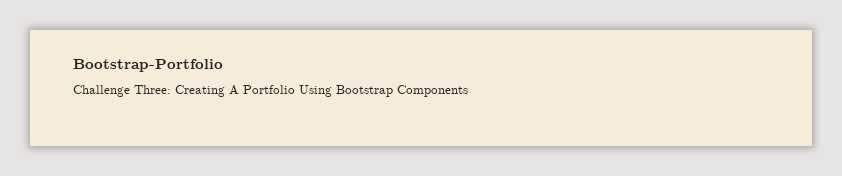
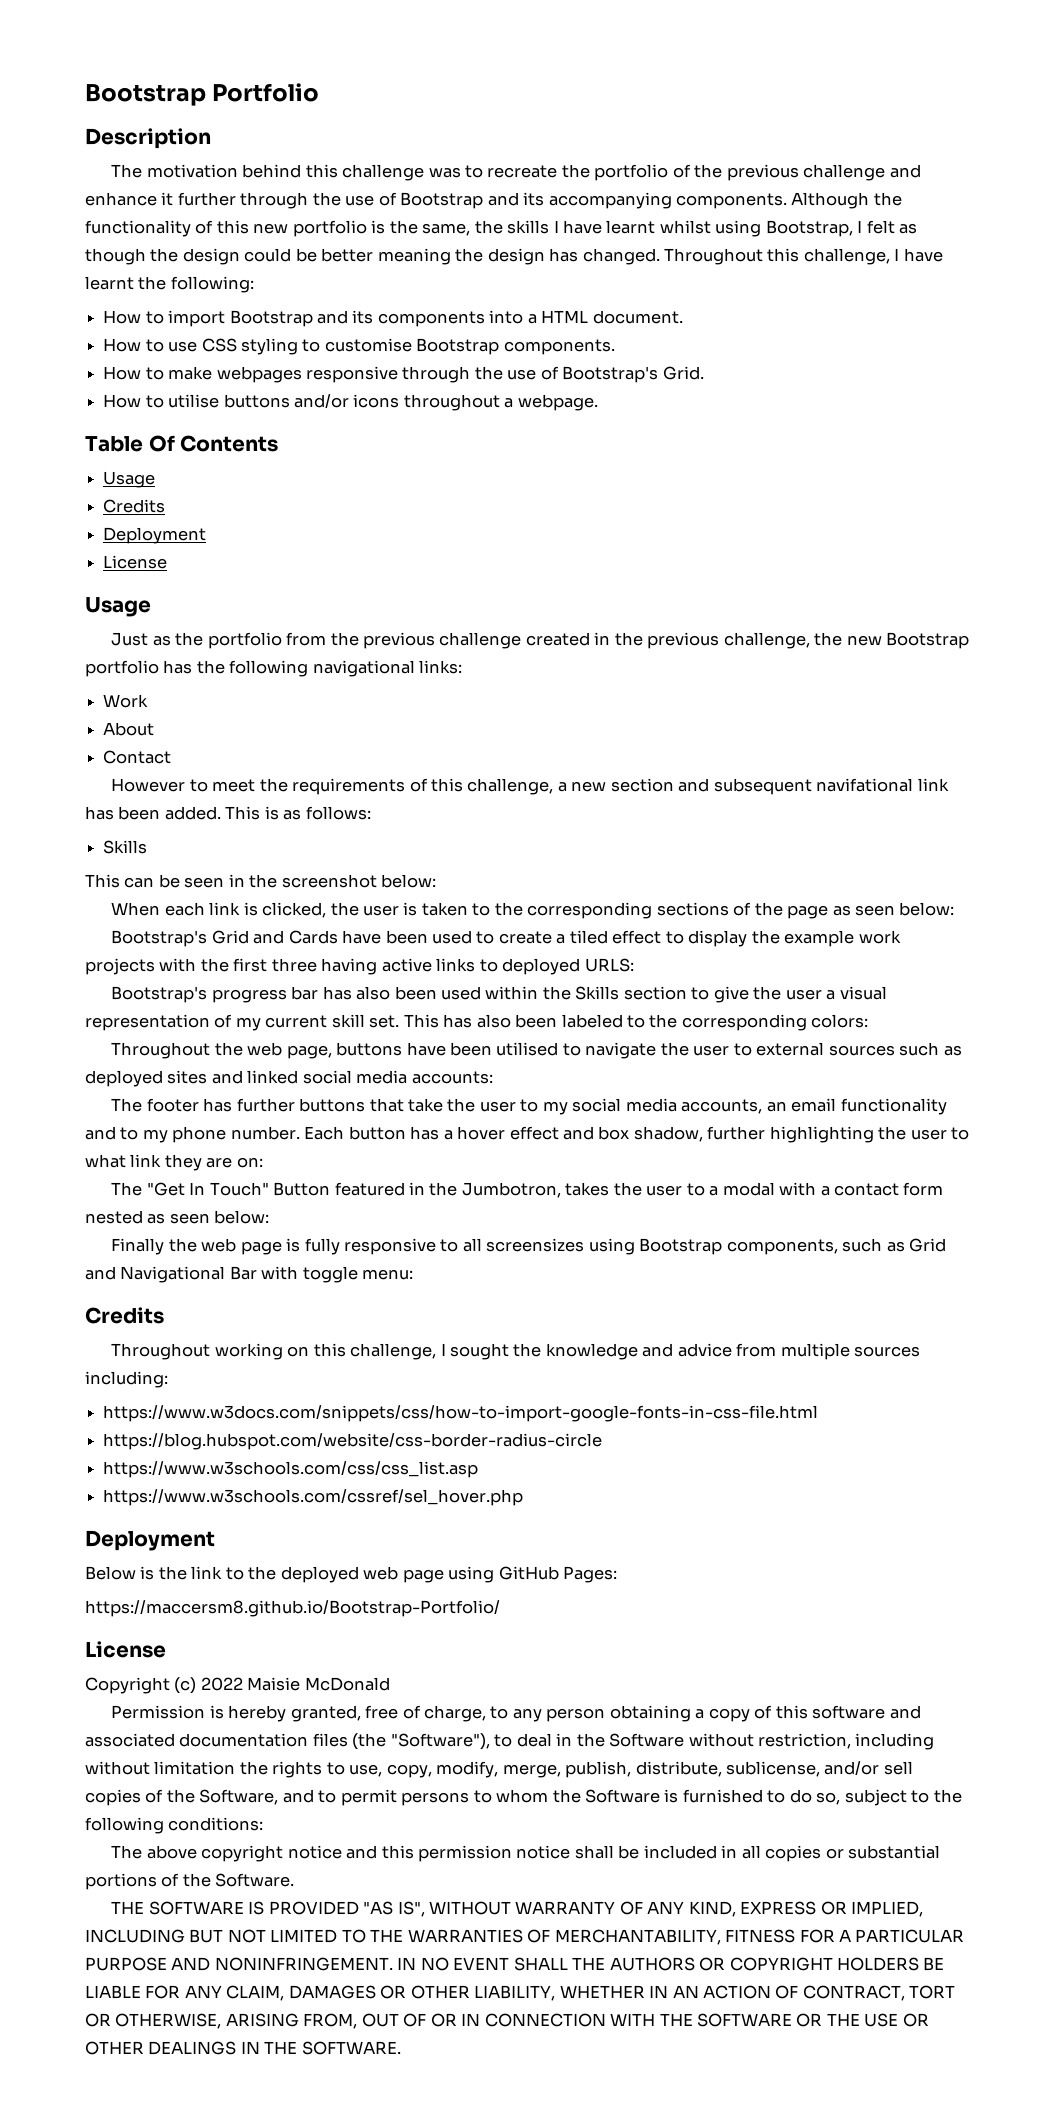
- Bootstrap-Portfolio
- Challenge Three: Creating A Portfolio Using Bootstrap Components
+ Bootstrap Portfolio
+ Description
+ The motivation behind this challenge was to recreate the portfolio of the previous challenge and enhance it further through the use of Bootstrap and its accompanying components. Although the functionality of this new portfolio is the same, the skills I have learnt whilst using Bootstrap, I felt as though the design could be better meaning the design has changed. Throughout this challenge, I have learnt the following:
+ How to import Bootstrap and its components into a HTML document.
+ How to use CSS styling to customise Bootstrap components.
+ How to make webpages responsive through the use of Bootstrap's Grid.
+ How to utilise buttons and/or icons throughout a webpage.
+ Table Of Contents
+ Usage
+ Credits
+ Deployment
+ License
+ Usage
+ Just as the portfolio from the previous challenge created in the previous challenge, the new Bootstrap portfolio has the following navigational links:
+ Work
+ About
+ Contact
+ However to meet the requirements of this challenge, a new section and subsequent navifational link has been added. This is as follows:
+ Skills
+ This can be seen in the screenshot below:
+ When each link is clicked, the user is taken to the corresponding sections of the page as seen below:
+ Bootstrap's Grid and Cards have been used to create a tiled effect to display the example work projects with the first three having active links to deployed URLS:
+ Bootstrap's progress bar has also been used within the Skills section to give the user a visual representation of my current skill set. This has also been labeled to the corresponding colors:
+ Throughout the web page, buttons have been utilised to navigate the user to external sources such as deployed sites and linked social media accounts:
+ The footer has further buttons that take the user to my social media accounts, an email functionality and to my phone number. Each button has a hover effect and box shadow, further highlighting the user to what link they are on:
+ The "Get In Touch" Button featured in the Jumbotron, takes the user to a modal with a contact form nested as seen below:
+ Finally the web page is fully responsive to all screensizes using Bootstrap components, such as Grid and Navigational Bar with toggle menu:
+ Credits
+ Throughout working on this challenge, I sought the knowledge and advice from multiple sources including:
+ https://www.w3docs.com/snippets/css/how-to-import-google-fonts-in-css-file.html
+ https://blog.hubspot.com/website/css-border-radius-circle
+ https://www.w3schools.com/css/css_list.asp
+ https://www.w3schools.com/cssref/sel_hover.php
+ Deployment
+ Below is the link to the deployed web page using GitHub Pages:
+ https://maccersm8.github.io/Bootstrap-Portfolio/
+ License
+ Copyright (c) 2022 Maisie McDonald
+ Permission is hereby granted, free of charge, to any person obtaining a copy of this software and associated documentation files (the "Software"), to deal in the Software without restriction, including without limitation the rights to use, copy, modify, merge, publish, distribute, sublicense, and/or sell copies of the Software, and to permit persons to whom the Software is furnished to do so, subject to the following conditions:
+ The above copyright notice and this permission notice shall be included in all copies or substantial portions of the Software.
+ THE SOFTWARE IS PROVIDED "AS IS", WITHOUT WARRANTY OF ANY KIND, EXPRESS OR IMPLIED, INCLUDING BUT NOT LIMITED TO THE WARRANTIES OF MERCHANTABILITY, FITNESS FOR A PARTICULAR PURPOSE AND NONINFRINGEMENT. IN NO EVENT SHALL THE AUTHORS OR COPYRIGHT HOLDERS BE LIABLE FOR ANY CLAIM, DAMAGES OR OTHER LIABILITY, WHETHER IN AN ACTION OF CONTRACT, TORT OR OTHERWISE, ARISING FROM, OUT OF OR IN CONNECTION WITH THE SOFTWARE OR THE USE OR OTHER DEALINGS IN THE SOFTWARE.

